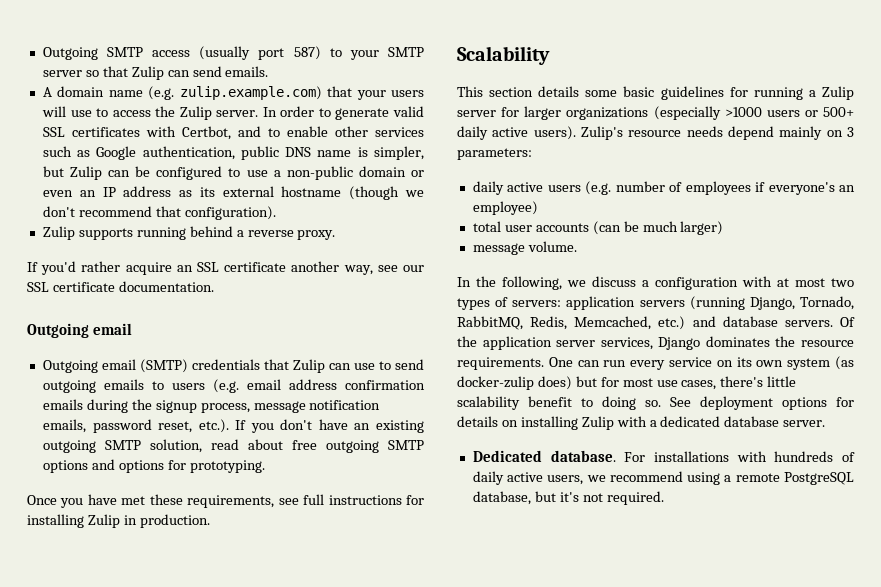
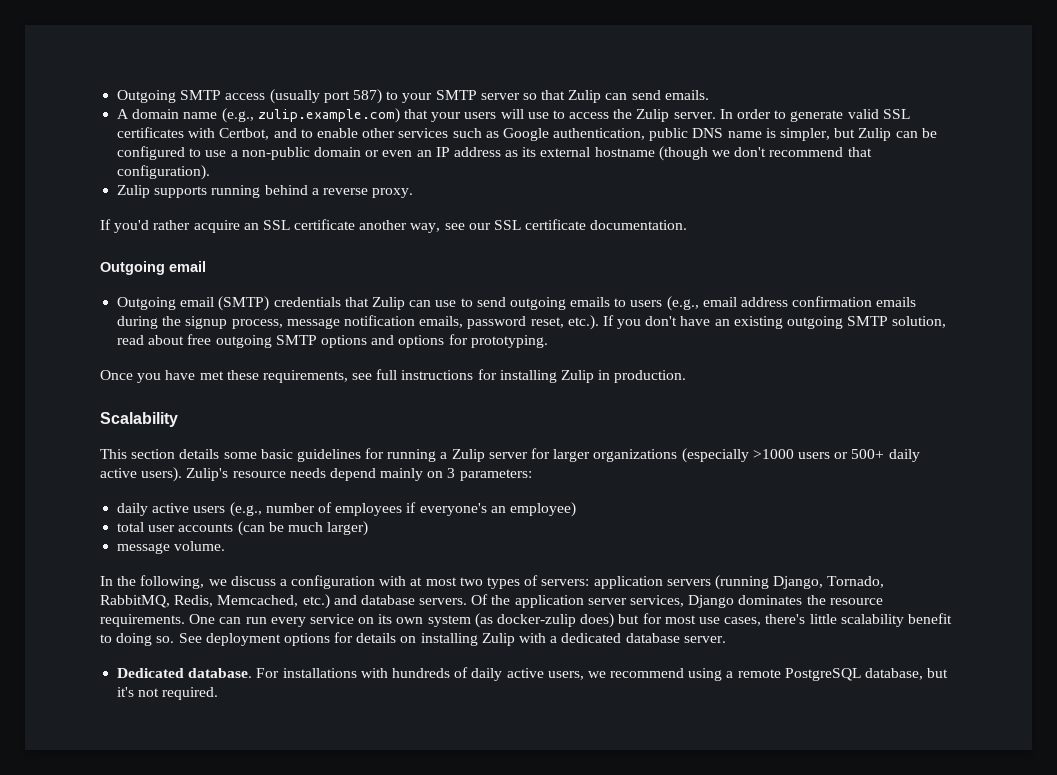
- A domain name (e.g. zulip.example.com) that your users will use to access the Zulip server.
+ A domain name (e.g., zulip.example.com) that your users will use to access the Zulip server.
- Outgoing email (SMTP) credentials that Zulip can use to send outgoing emails to users (e.g. email address confirmation emails during the signup process, message notification emails, password reset, etc.). If you don't have an existing outgoing SMTP solution, read about free outgoing SMTP options and options for prototyping.
+ Outgoing email (SMTP) credentials that Zulip can use to send outgoing emails to users (e.g., email address confirmation emails during the signup process, message notification emails, password reset, etc.). If you don't have an existing outgoing SMTP solution, read about free outgoing SMTP options and options for prototyping.
- daily active users (e.g. number of employees if everyone's an employee)
+ daily active users (e.g., number of employees if everyone's an employee)

